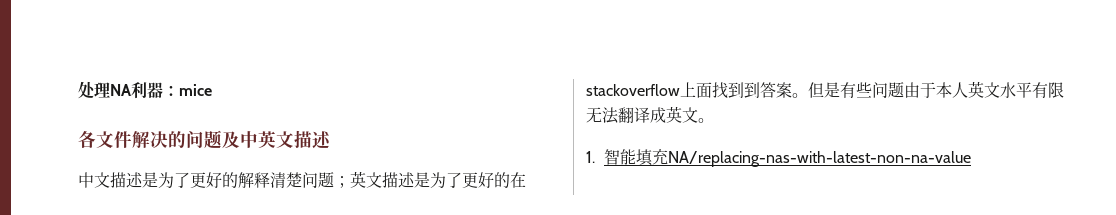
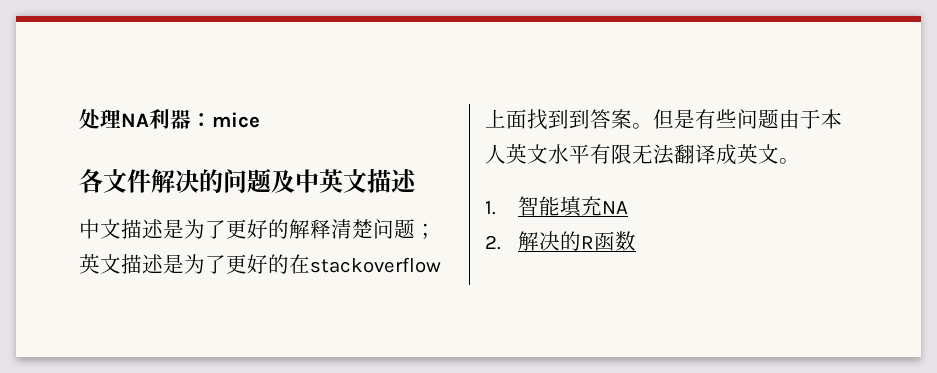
- 1.智能填充NA/replacing-nas-with-latest-non-na-value
+ 1.智能填充NA
+ 2.解决的R函数

